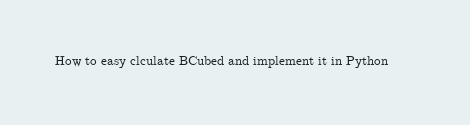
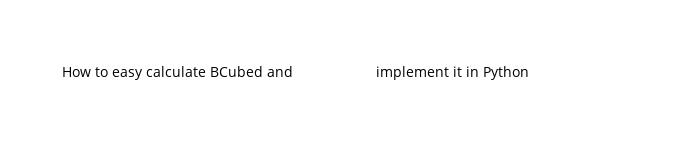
- How to easy clculate BCubed and implement it in Python
+ How to easy calculate BCubed and implement it in Python

